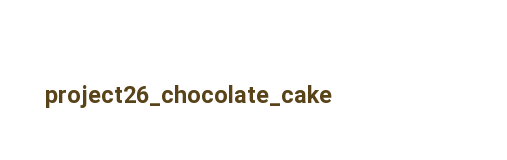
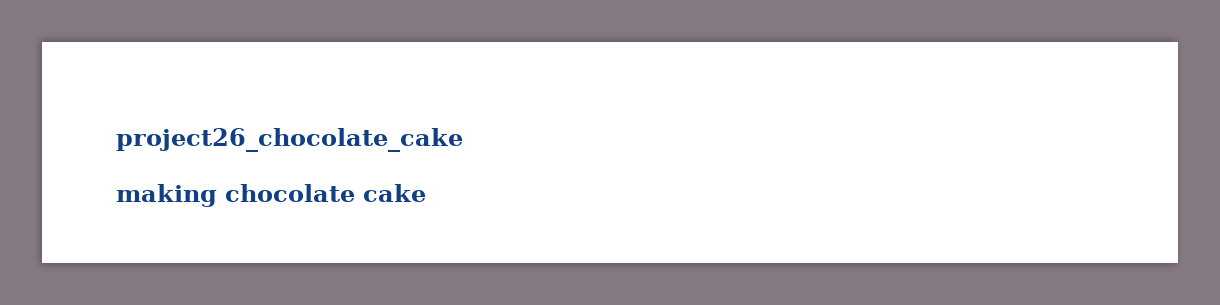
+ making chocolate cake

